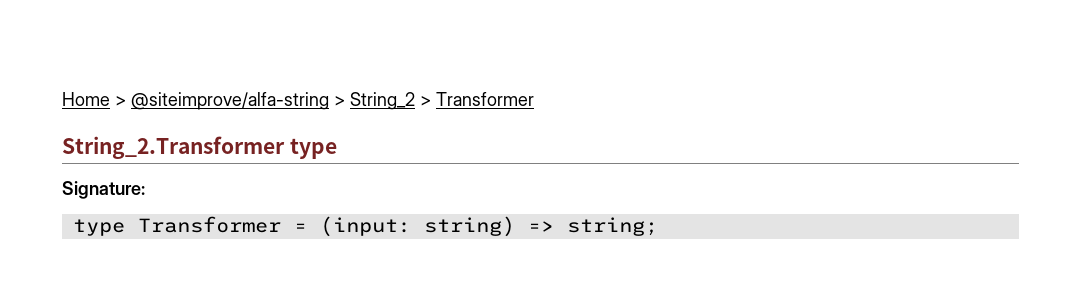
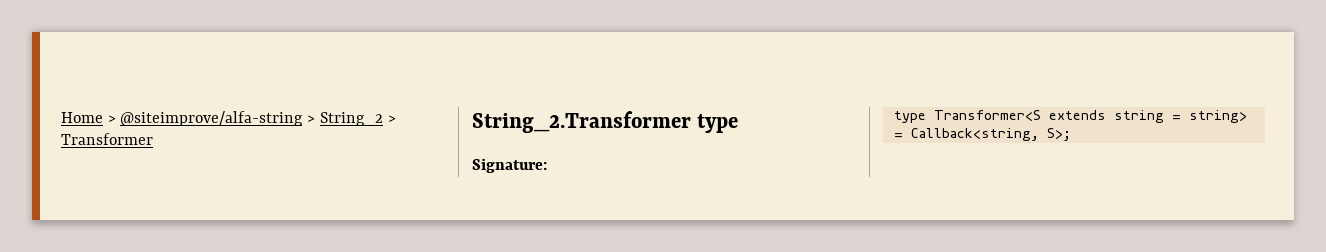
- type Transformer = (input: string) => string;
+ type Transformer<S extends string = string> = Callback<string, S>;

